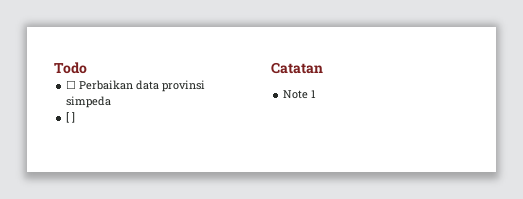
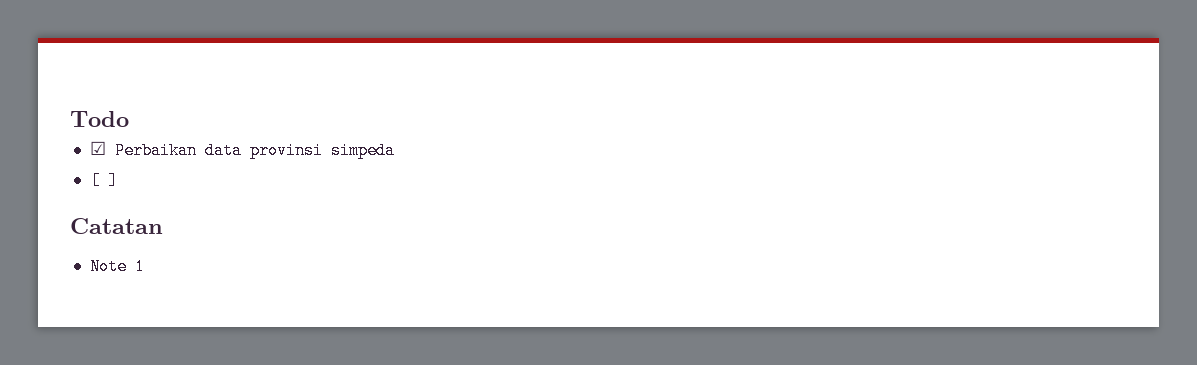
- ☐ Perbaikan data provinsi simpeda
+ ☑ Perbaikan data provinsi simpeda

